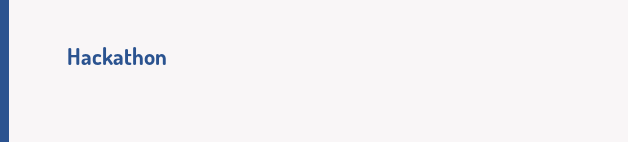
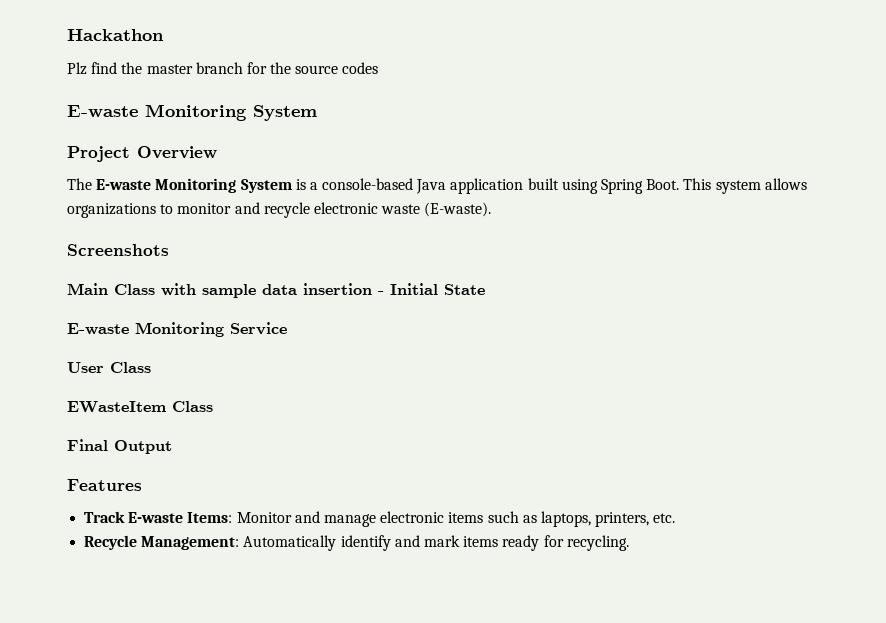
+ Plz find the master branch for the source codes
+ E-waste Monitoring System
+ Project Overview
+ The E-waste Monitoring System is a console-based Java application built using Spring Boot. This system allows organizations to monitor and recycle electronic waste (E-waste).
+ Screenshots
+ Main Class with sample data insertion - Initial State
+ E-waste Monitoring Service
+ User Class
+ EWasteItem Class
+ Final Output
+ Features
+ Track E-waste Items: Monitor and manage electronic items such as laptops, printers, etc.
+ Recycle Management: Automatically identify and mark items ready for recycling.

